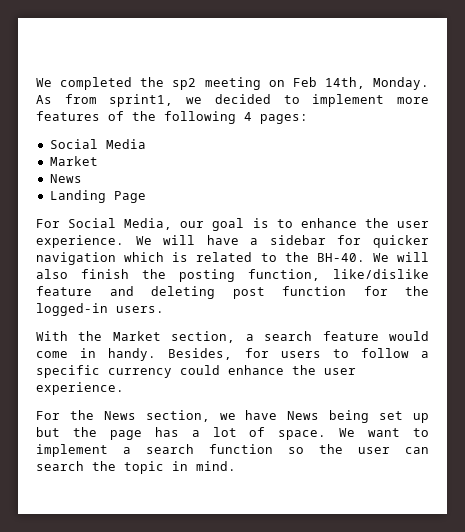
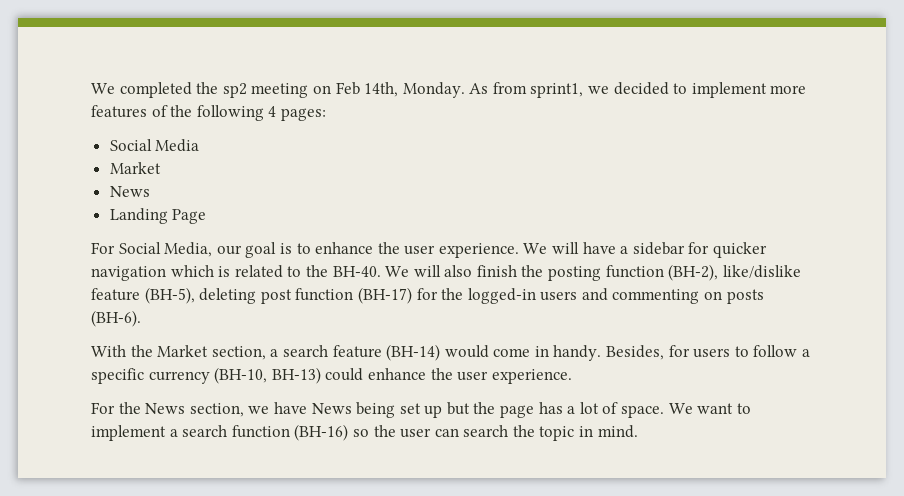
- We will also finish the posting function, like/dislike feature and deleting post function for the logged-in users.
+ We will also finish the posting function (BH-2), like/dislike feature (BH-5), deleting post function (BH-17) for the logged-in users and commenting on posts (BH-6).
- With the Market section, a search feature would come in handy.
+ With the Market section, a search feature (BH-14) would come in handy.
- Besides, for users to follow a specific currency could enhance the user experience.
+ Besides, for users to follow a specific currency (BH-10, BH-13) could enhance the user experience.
- We want to implement a search function so the user can search the topic in mind.
+ We want to implement a search function (BH-16) so the user can search the topic in mind.

